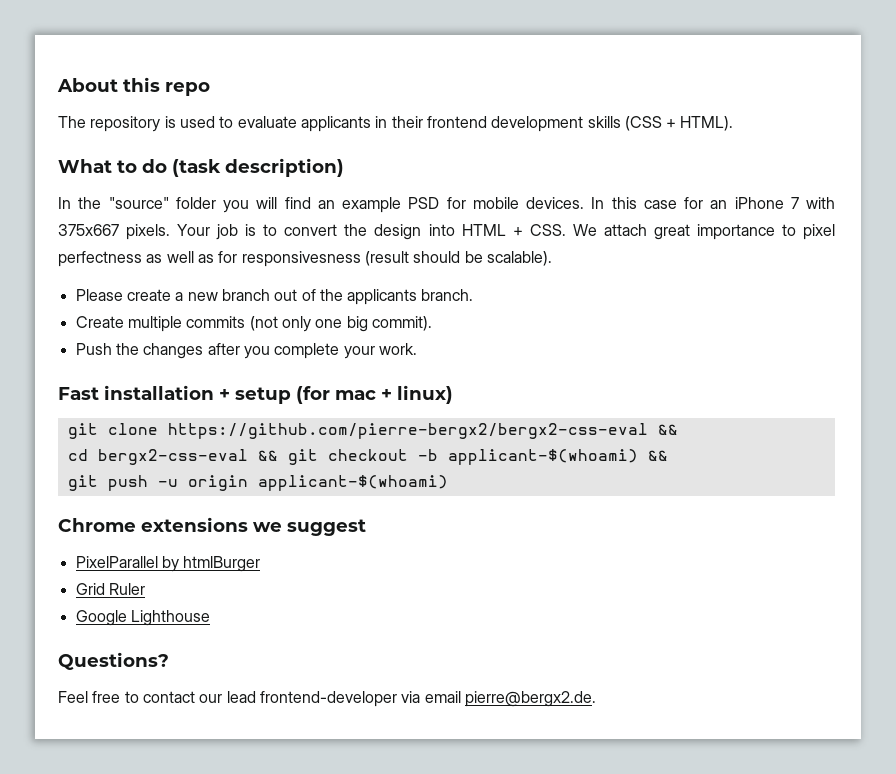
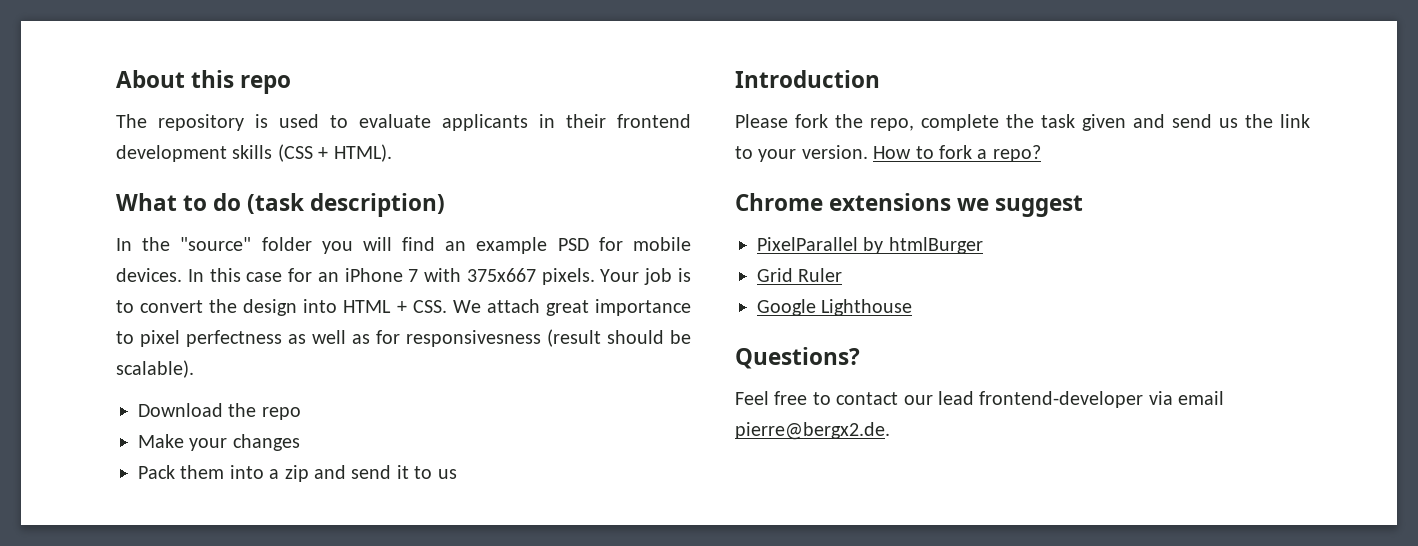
- Please create a new branch out of the applicants branch.
- Create multiple commits (not only one big commit).
- Push the changes after you complete your work.
- Fast installation + setup (for mac + linux)
- git clone https://github.com/pierre-bergx2/bergx2-css-eval &&
- cd bergx2-css-eval && git checkout -b applicant-$(whoami) &&
- git push -u origin applicant-$(whoami)
+ Download the repo
+ Make your changes
+ Pack them into a zip and send it to us
+ Introduction
+ Please fork the repo, complete the task given and send us the link to your version. How to fork a repo?

